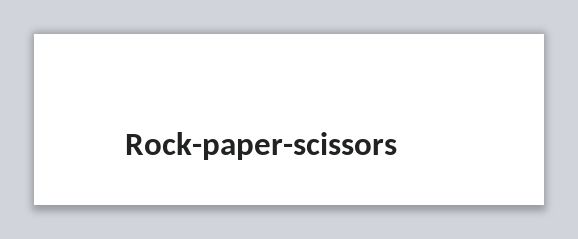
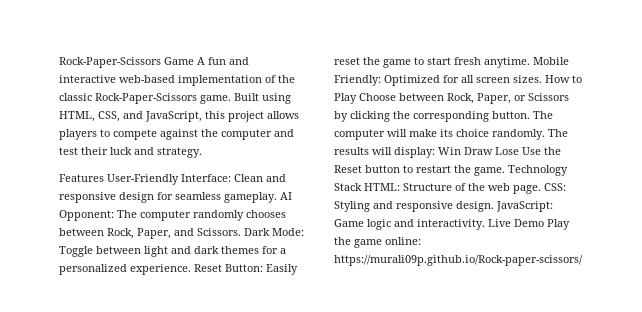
- Rock-paper-scissors
+ Rock-Paper-Scissors Game A fun and interactive web-based implementation of the classic Rock-Paper-Scissors game. Built using HTML, CSS, and JavaScript, this project allows players to compete against the computer and test their luck and strategy.
+ Features User-Friendly Interface: Clean and responsive design for seamless gameplay. AI Opponent: The computer randomly chooses between Rock, Paper, and Scissors. Dark Mode: Toggle between light and dark themes for a personalized experience. Reset Button: Easily reset the game to start fresh anytime. Mobile Friendly: Optimized for all screen sizes. How to Play Choose between Rock, Paper, or Scissors by clicking the corresponding button. The computer will make its choice randomly. The results will display: Win Draw Lose Use the Reset button to restart the game. Technology Stack HTML: Structure of the web page. CSS: Styling and responsive design. JavaScript: Game logic and interactivity. Live Demo Play the game online: https://murali09p.github.io/Rock-paper-scissors/

